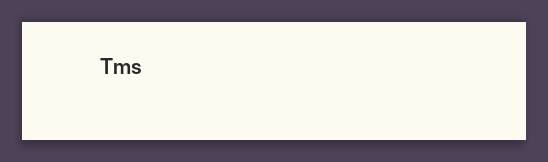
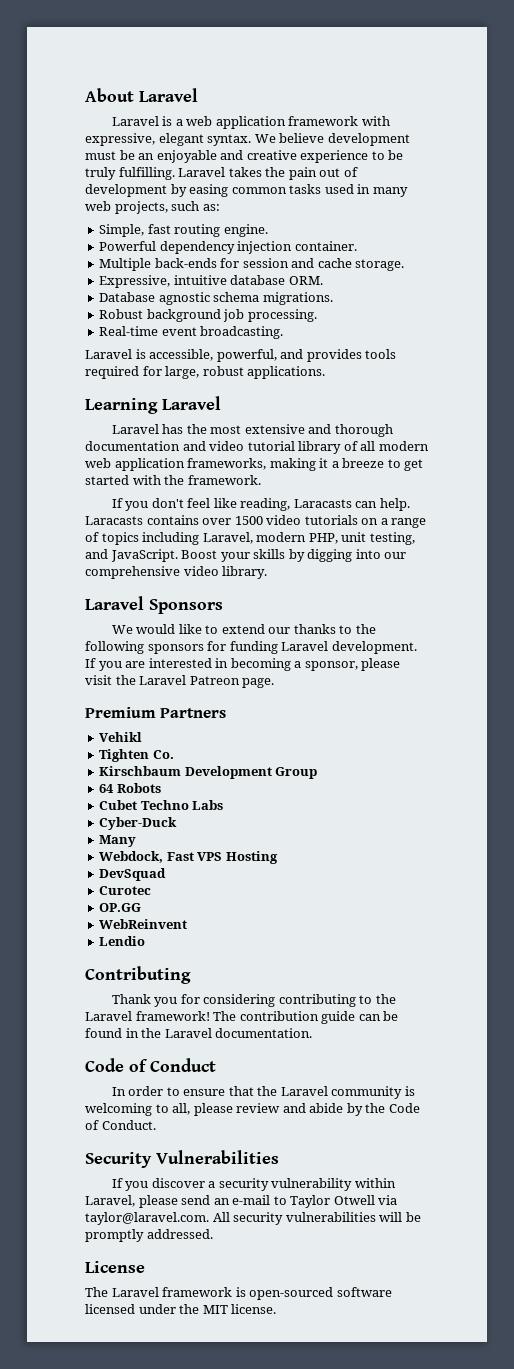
- Tms
+ About Laravel
+ Laravel is a web application framework with expressive, elegant syntax. We believe development must be an enjoyable and creative experience to be truly fulfilling. Laravel takes the pain out of development by easing common tasks used in many web projects, such as:
+ Simple, fast routing engine.
+ Powerful dependency injection container.
+ Multiple back-ends for session and cache storage.
+ Expressive, intuitive database ORM.
+ Database agnostic schema migrations.
+ Robust background job processing.
+ Real-time event broadcasting.
+ Laravel is accessible, powerful, and provides tools required for large, robust applications.
+ Learning Laravel
+ Laravel has the most extensive and thorough documentation and video tutorial library of all modern web application frameworks, making it a breeze to get started with the framework.
+ If you don't feel like reading, Laracasts can help. Laracasts contains over 1500 video tutorials on a range of topics including Laravel, modern PHP, unit testing, and JavaScript. Boost your skills by digging into our comprehensive video library.
+ Laravel Sponsors
+ We would like to extend our thanks to the following sponsors for funding Laravel development. If you are interested in becoming a sponsor, please visit the Laravel Patreon page.
+ Premium Partners
+ Vehikl
+ Tighten Co.
+ Kirschbaum Development Group
+ 64 Robots
+ Cubet Techno Labs
+ Cyber-Duck
+ Many
+ Webdock, Fast VPS Hosting
+ DevSquad
+ Curotec
+ OP.GG
+ WebReinvent
+ Lendio
+ Contributing
+ Thank you for considering contributing to the Laravel framework! The contribution guide can be found in the Laravel documentation.
+ Code of Conduct
+ In order to ensure that the Laravel community is welcoming to all, please review and abide by the Code of Conduct.
+ Security Vulnerabilities
+ If you discover a security vulnerability within Laravel, please send an e-mail to Taylor Otwell via taylor@laravel.com. All security vulnerabilities will be promptly addressed.
+ License
+ The Laravel framework is open-sourced software licensed under the MIT license.

